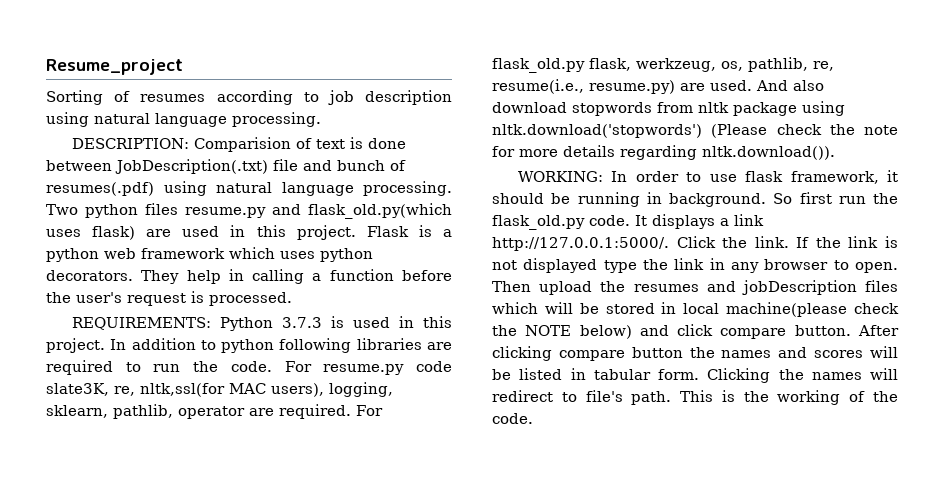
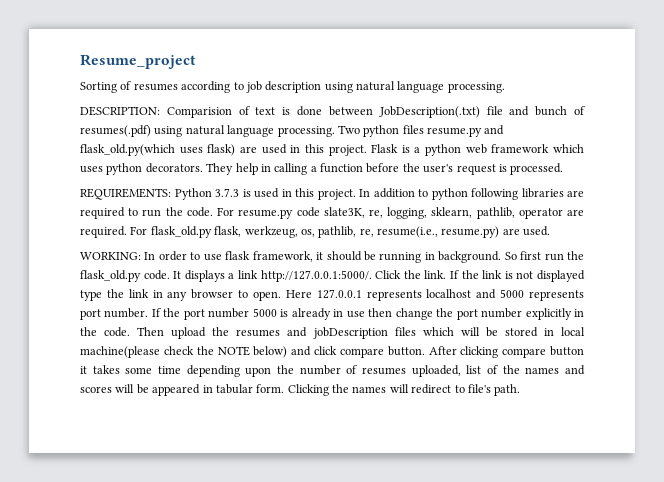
- For resume.py code slate3K, re, nltk,ssl(for MAC users), logging, sklearn, pathlib, operator are required.
+ For resume.py code slate3K, re, logging, sklearn, pathlib, operator are required.
- And also download stopwords from nltk package using nltk.download('stopwords') (Please check the note for more details regarding nltk.download()).
+ Here 127.0.0.1 represents localhost and 5000 represents port number. If the port number 5000 is already in use then change the port number explicitly in the code.
- After clicking compare button the names and scores will be listed in tabular form.
+ After clicking compare button it takes some time depending upon the number of resumes uploaded, list of the names and scores will be appeared in tabular form.
- This is the working of the code.

